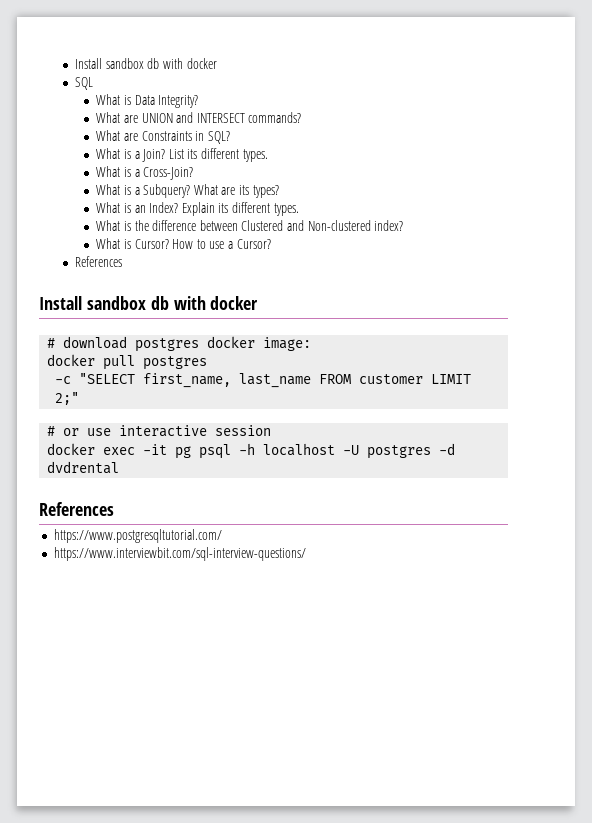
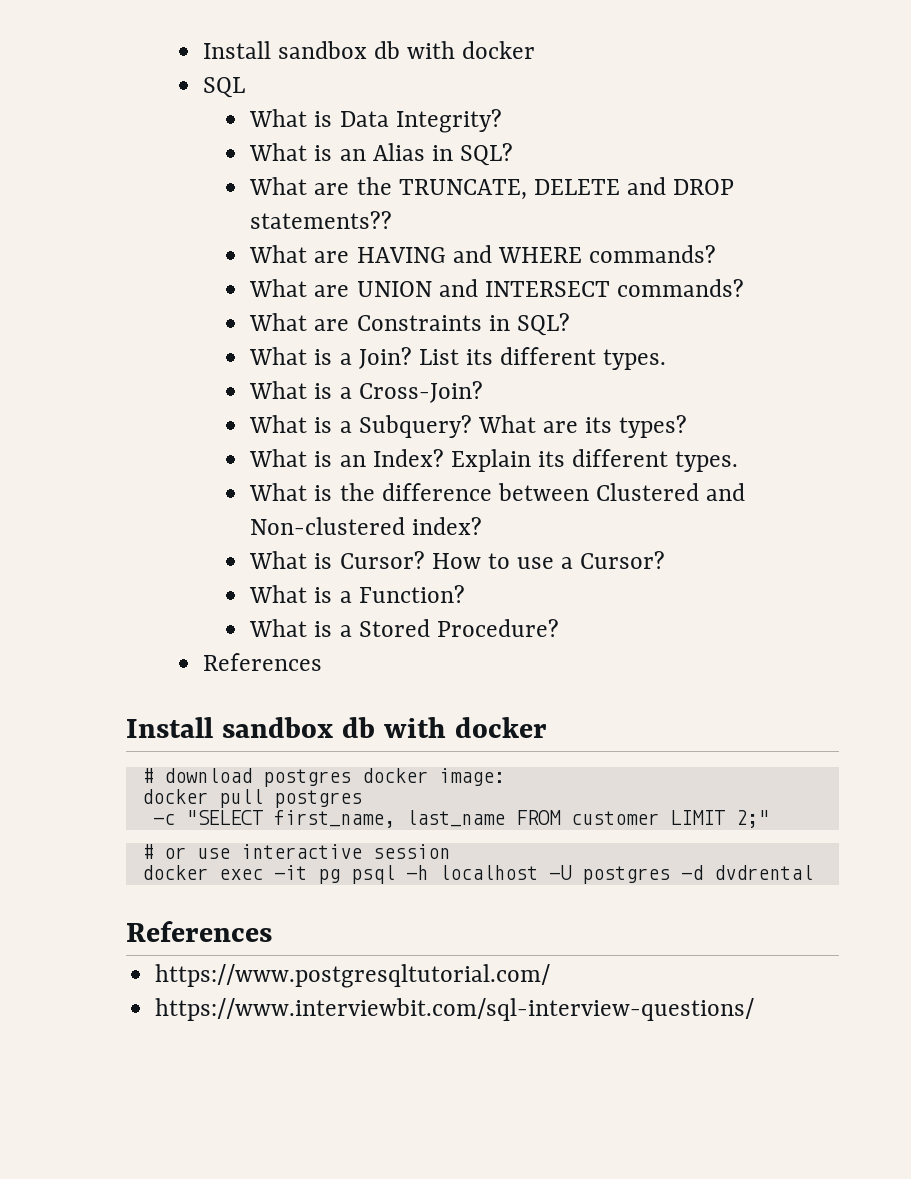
+ What is an Alias in SQL?
+ What are the TRUNCATE, DELETE and DROP statements??
+ What are HAVING and WHERE commands?
+ What is a Function?
+ What is a Stored Procedure?

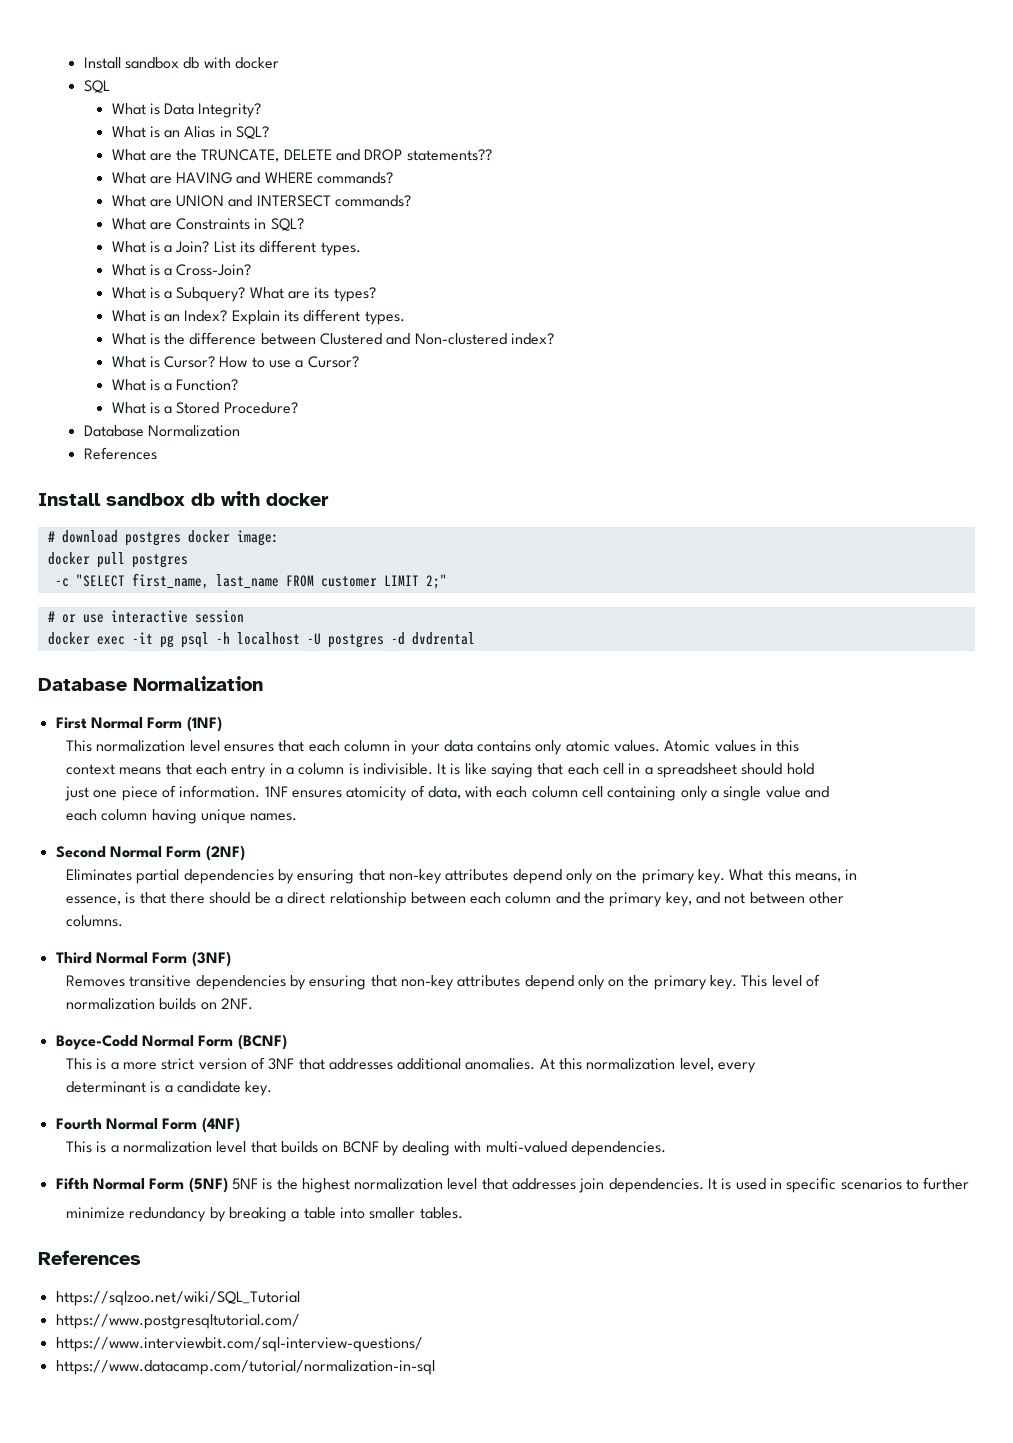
  What is a Stored Procedure?
+ Database Normalization
  docker exec -it pg psql -h localhost -U postgres -d dvdrental
+ Database Normalization
+ First Normal Form (1NF)
+ This normalization level ensures that each column in your data contains only atomic values. Atomic values in this
+ context means that each entry in a column is indivisible. It is like saying that each cell in a spreadsheet should hold
+ just one piece of information. 1NF ensures atomicity of data, with each column cell containing only a single value and
+ each column having unique names.
+ Second Normal Form (2NF)
+ Eliminates partial dependencies by ensuring that non-key attributes depend only on the primary key. What this means, in
+ essence, is that there should be a direct relationship between each column and the primary key, and not between other
+ columns.
+ Third Normal Form (3NF)
+ Removes transitive dependencies by ensuring that non-key attributes depend only on the primary key. This level of
+ normalization builds on 2NF.
+ Boyce-Codd Normal Form (BCNF)
+ This is a more strict version of 3NF that addresses additional anomalies. At this normalization level, every
+ determinant is a candidate key.
+ Fourth Normal Form (4NF)
+ This is a normalization level that builds on BCNF by dealing with multi-valued dependencies.
+ Fifth Normal Form (5NF) 5NF is the highest normalization level that addresses join dependencies. It is used in specific scenarios to further
+ minimize redundancy by breaking a table into smaller tables.
  References
+ https://sqlzoo.net/wiki/SQL_Tutorial
+ https://www.datacamp.com/tutorial/normalization-in-sql

